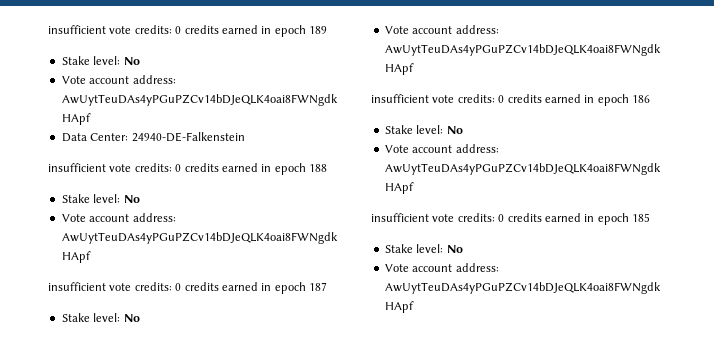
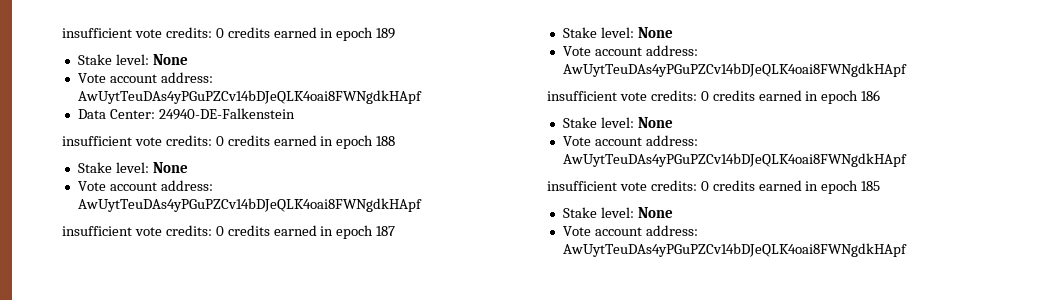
  insufficient vote credits: 0 credits earned in epoch 189
- Stake level: No
+ Stake level: None
  insufficient vote credits: 0 credits earned in epoch 188
- Stake level: No
+ Stake level: None
  insufficient vote credits: 0 credits earned in epoch 187
- Stake level: No
+ Stake level: None
  insufficient vote credits: 0 credits earned in epoch 186
- Stake level: No
+ Stake level: None
  insufficient vote credits: 0 credits earned in epoch 185
- Stake level: No
+ Stake level: None

